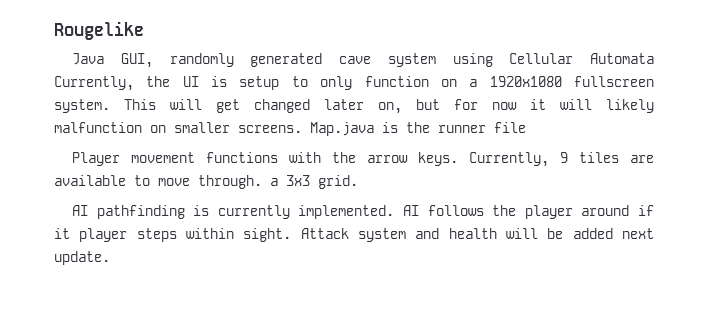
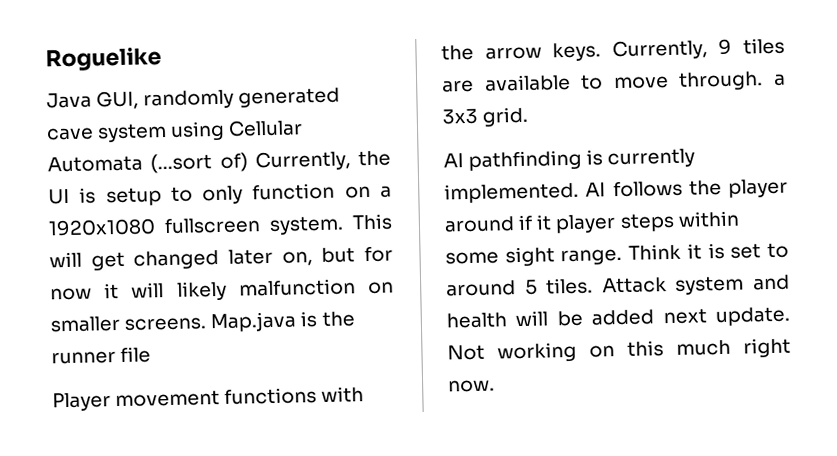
- Rougelike
+ Roguelike
- Java GUI, randomly generated cave system using Cellular Automata Currently, the UI is setup to only function on a 1920x1080 fullscreen system.
+ Java GUI, randomly generated cave system using Cellular Automata (...sort of) Currently, the UI is setup to only function on a 1920x1080 fullscreen system.
- AI follows the player around if it player steps within sight.
+ AI follows the player around if it player steps within some sight range. Think it is set to around 5 tiles.
+ Not working on this much right now.

